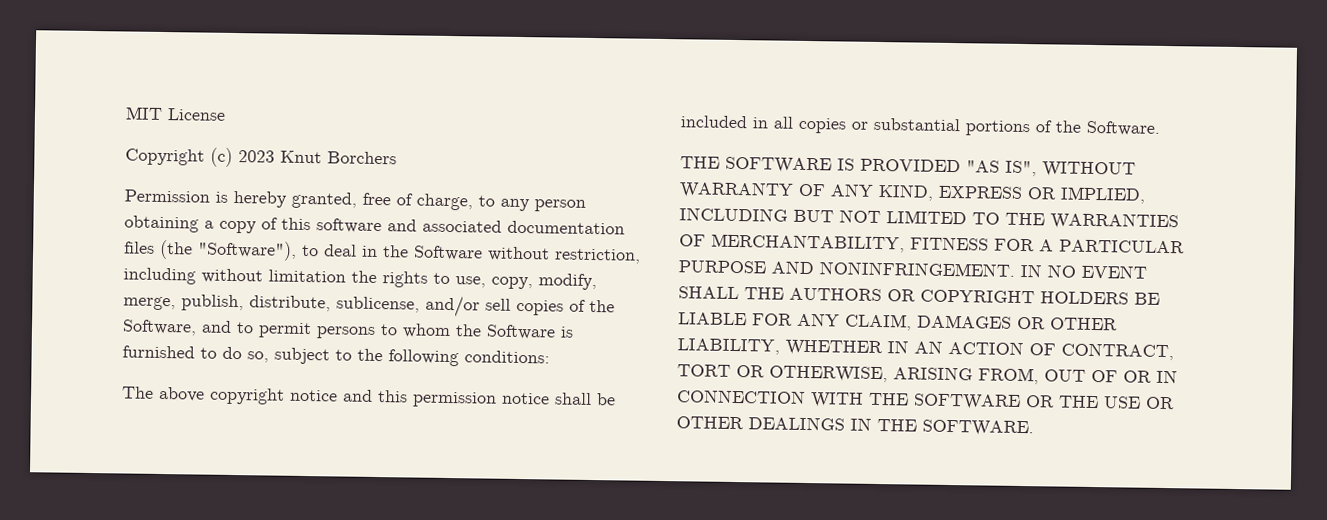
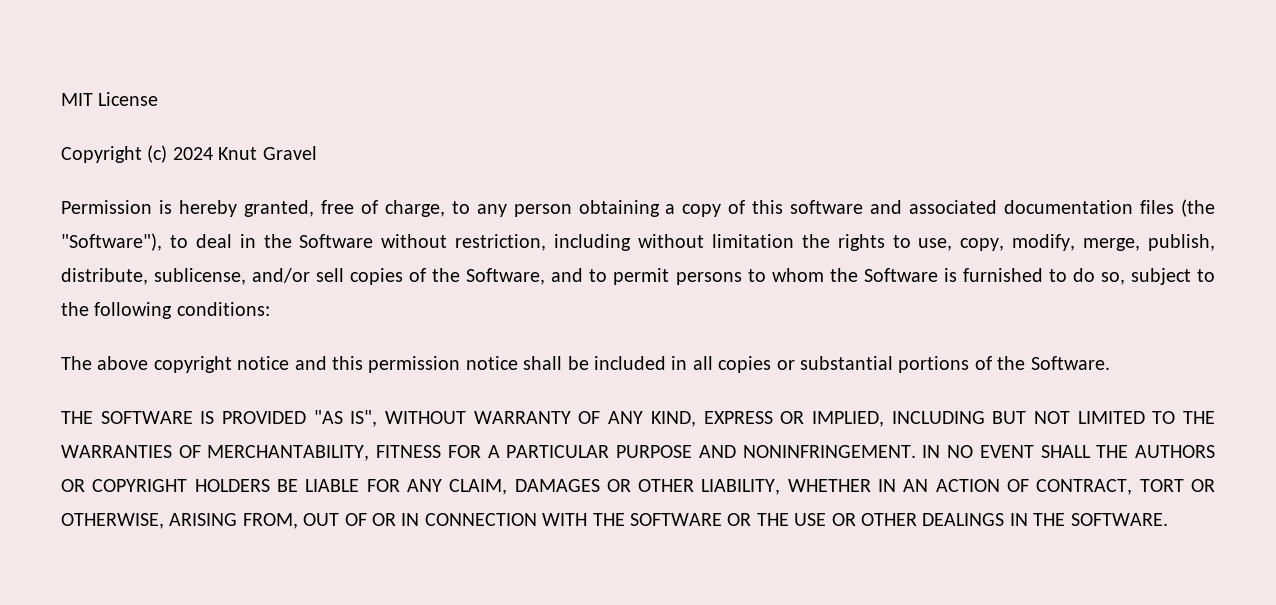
- Copyright (c) 2023 Knut Borchers
+ Copyright (c) 2024 Knut Gravel

